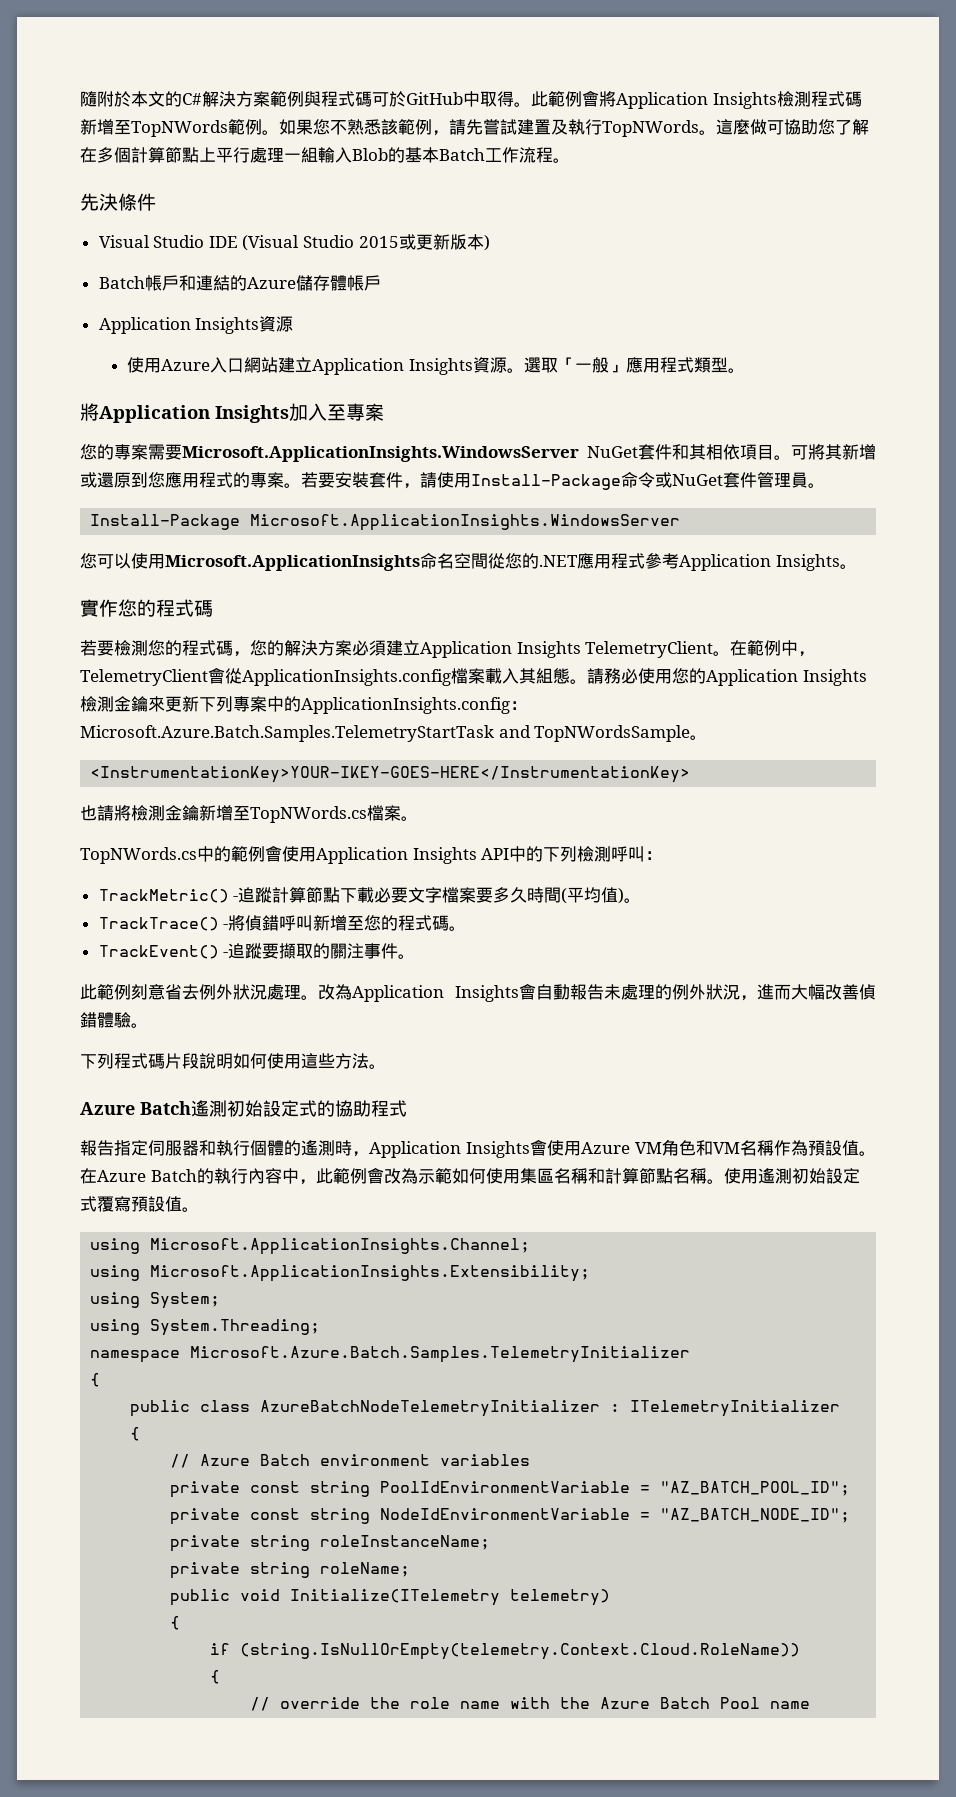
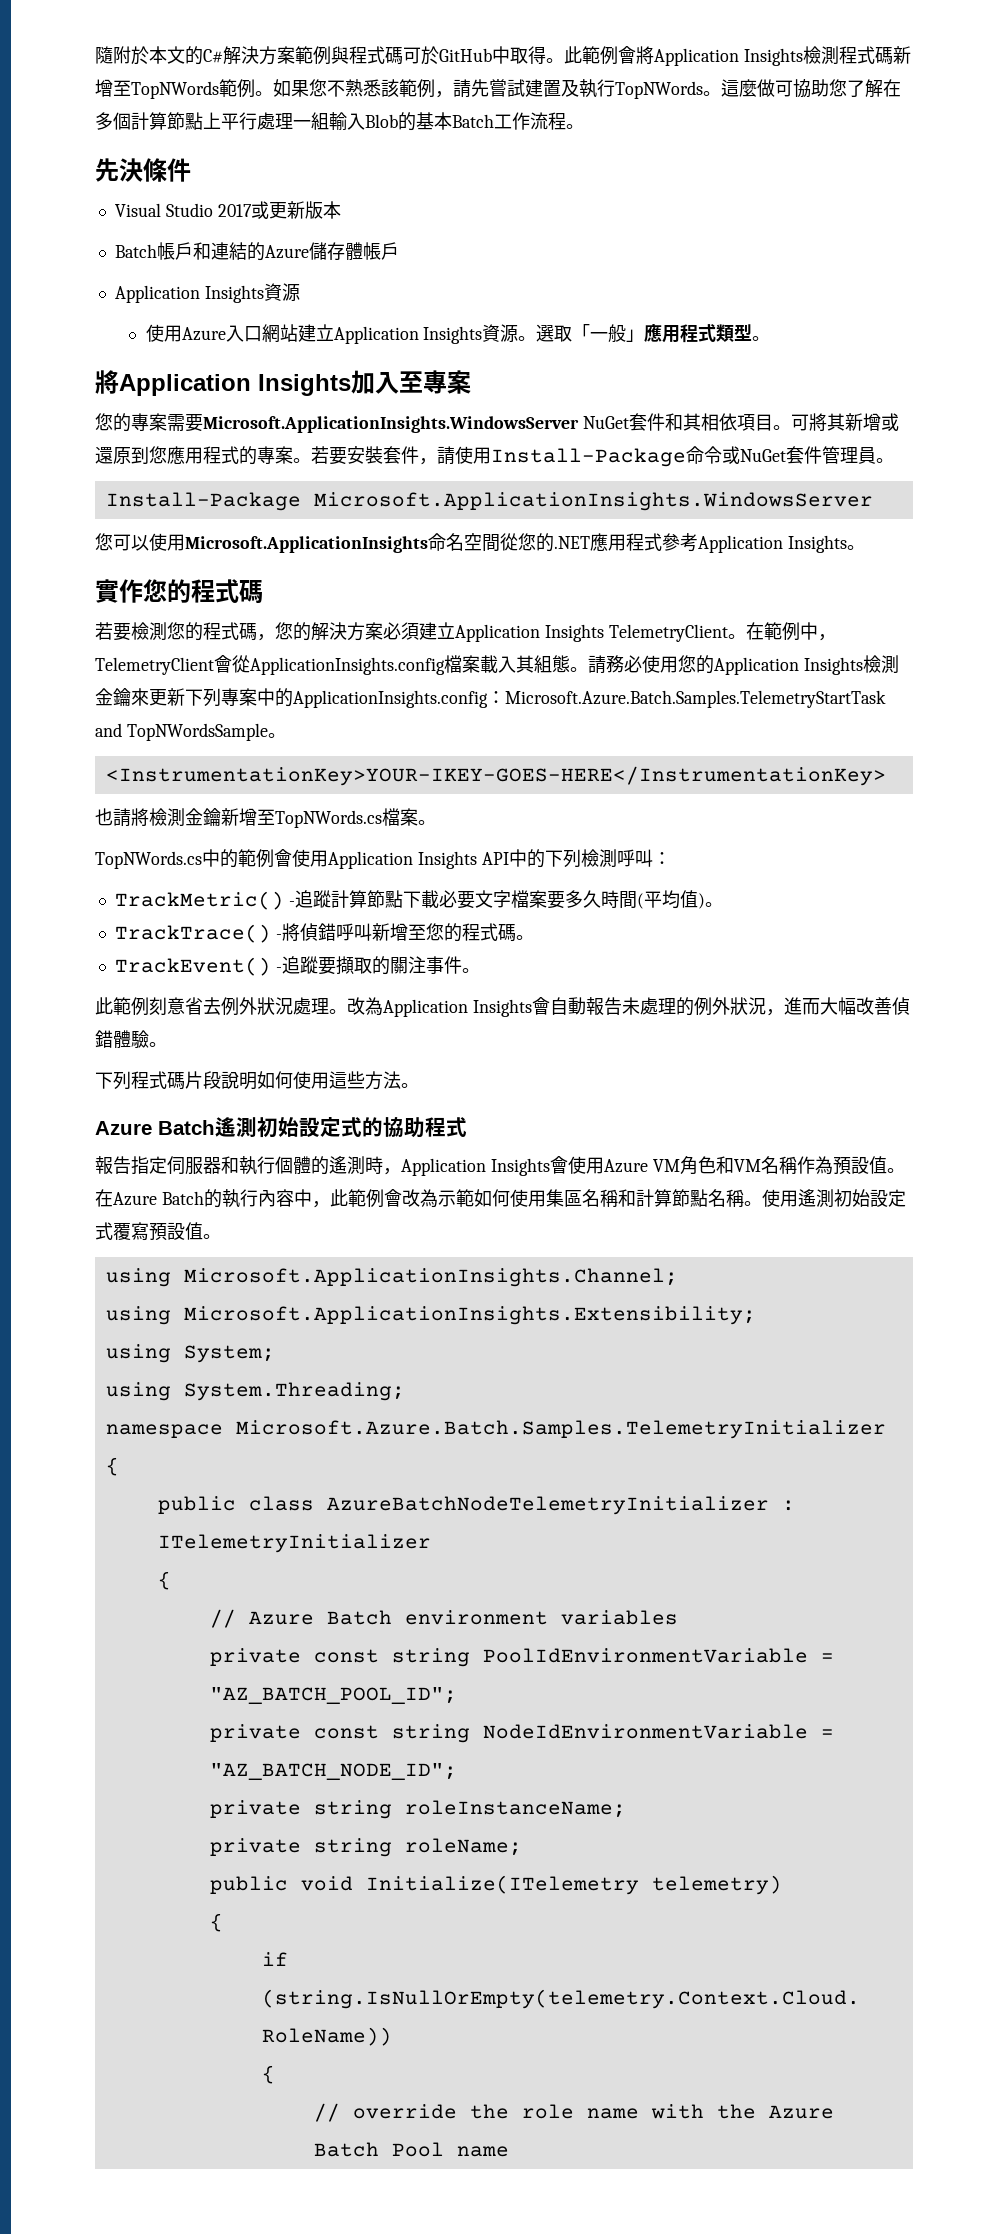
- Visual Studio IDE (Visual Studio 2015或更新版本)
+ Visual Studio 2017或更新版本

